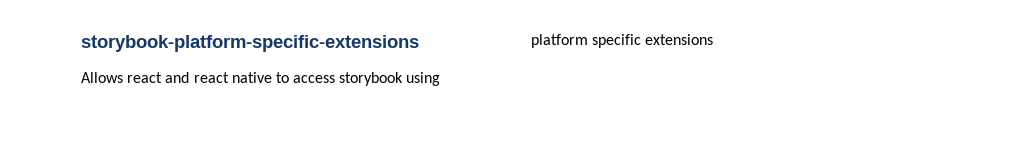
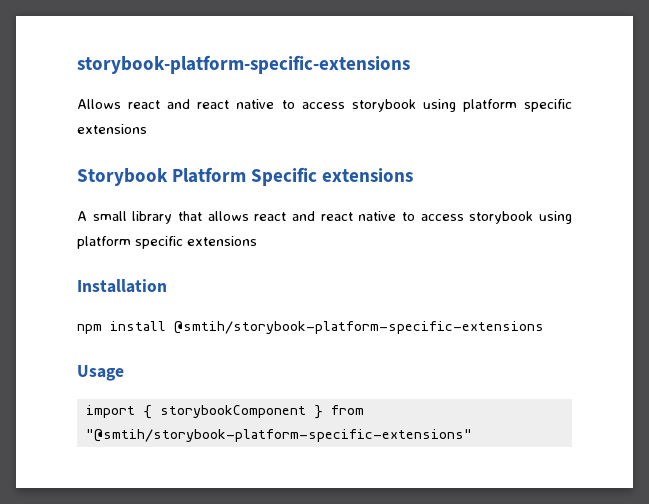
+ Storybook Platform Specific extensions
+ A small library that allows react and react native to access storybook using platform specific extensions
+ Installation
+ npm install @smtih/storybook-platform-specific-extensions
+ Usage
+ import { storybookComponent } from "@smtih/storybook-platform-specific-extensions"

